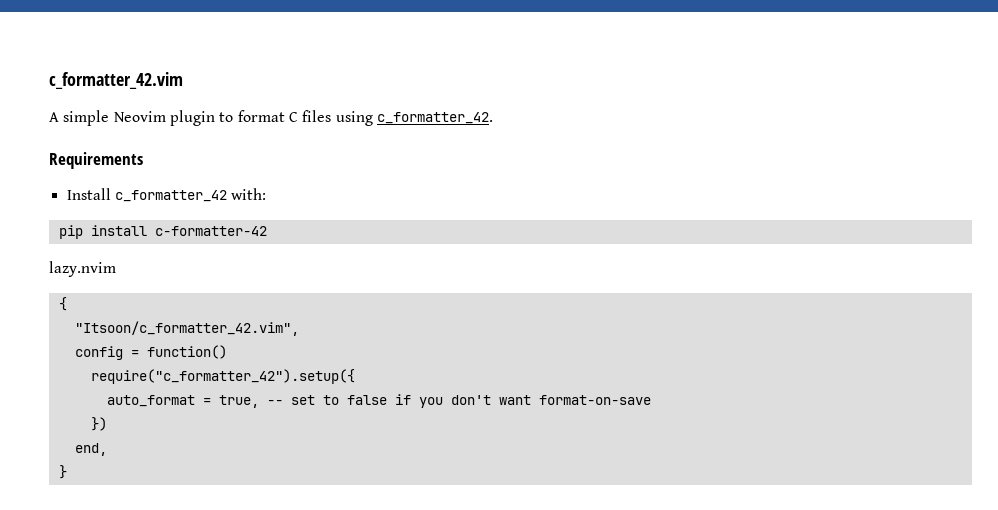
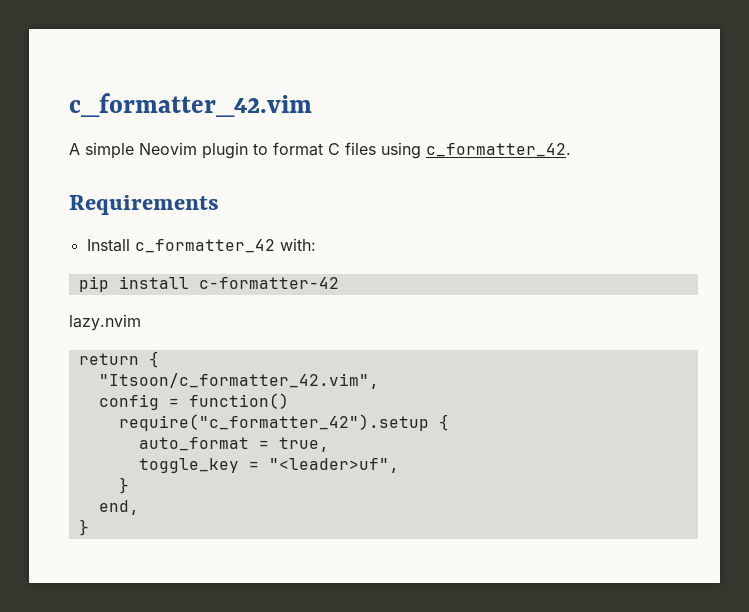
- {
+ return {
- require("c_formatter_42").setup({
+ require("c_formatter_42").setup {
- auto_format = true, -- set to false if you don't want format-on-save
- })
+ auto_format = true,
+ toggle_key = "<leader>uf",
+ }

